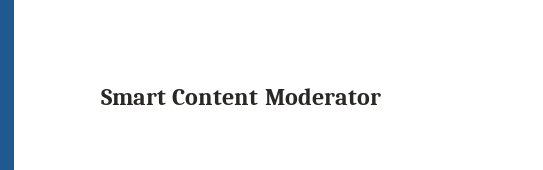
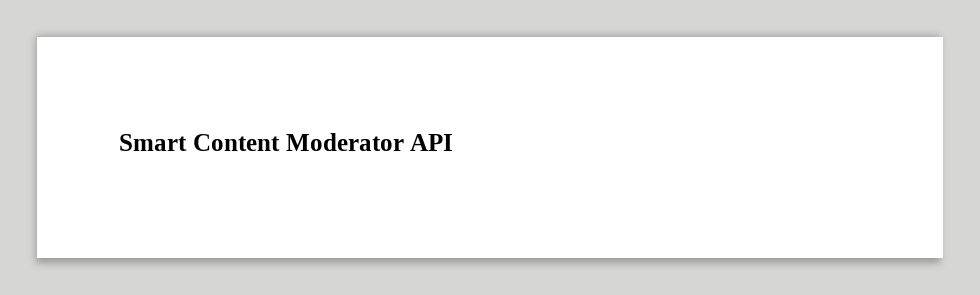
- Smart Content Moderator
+ Smart Content Moderator API

